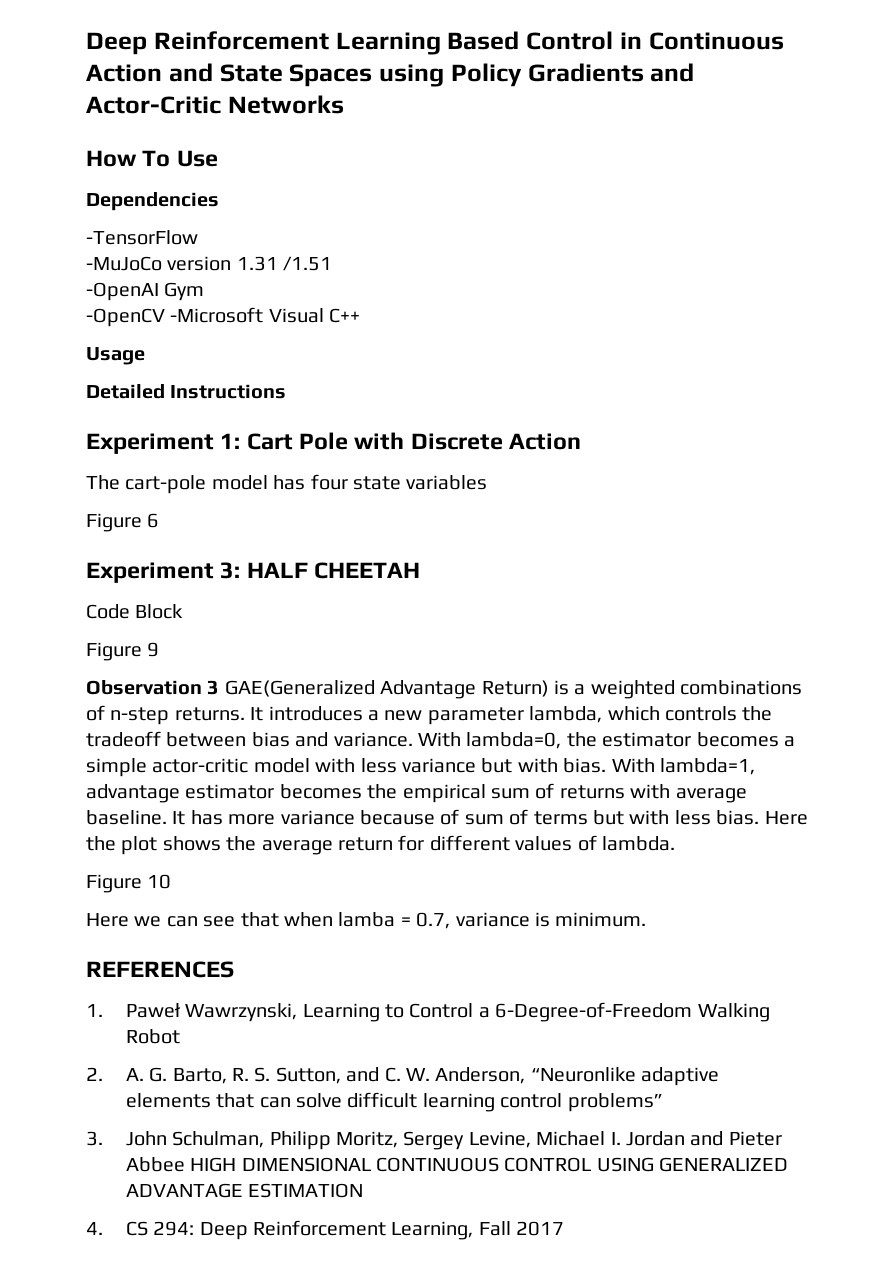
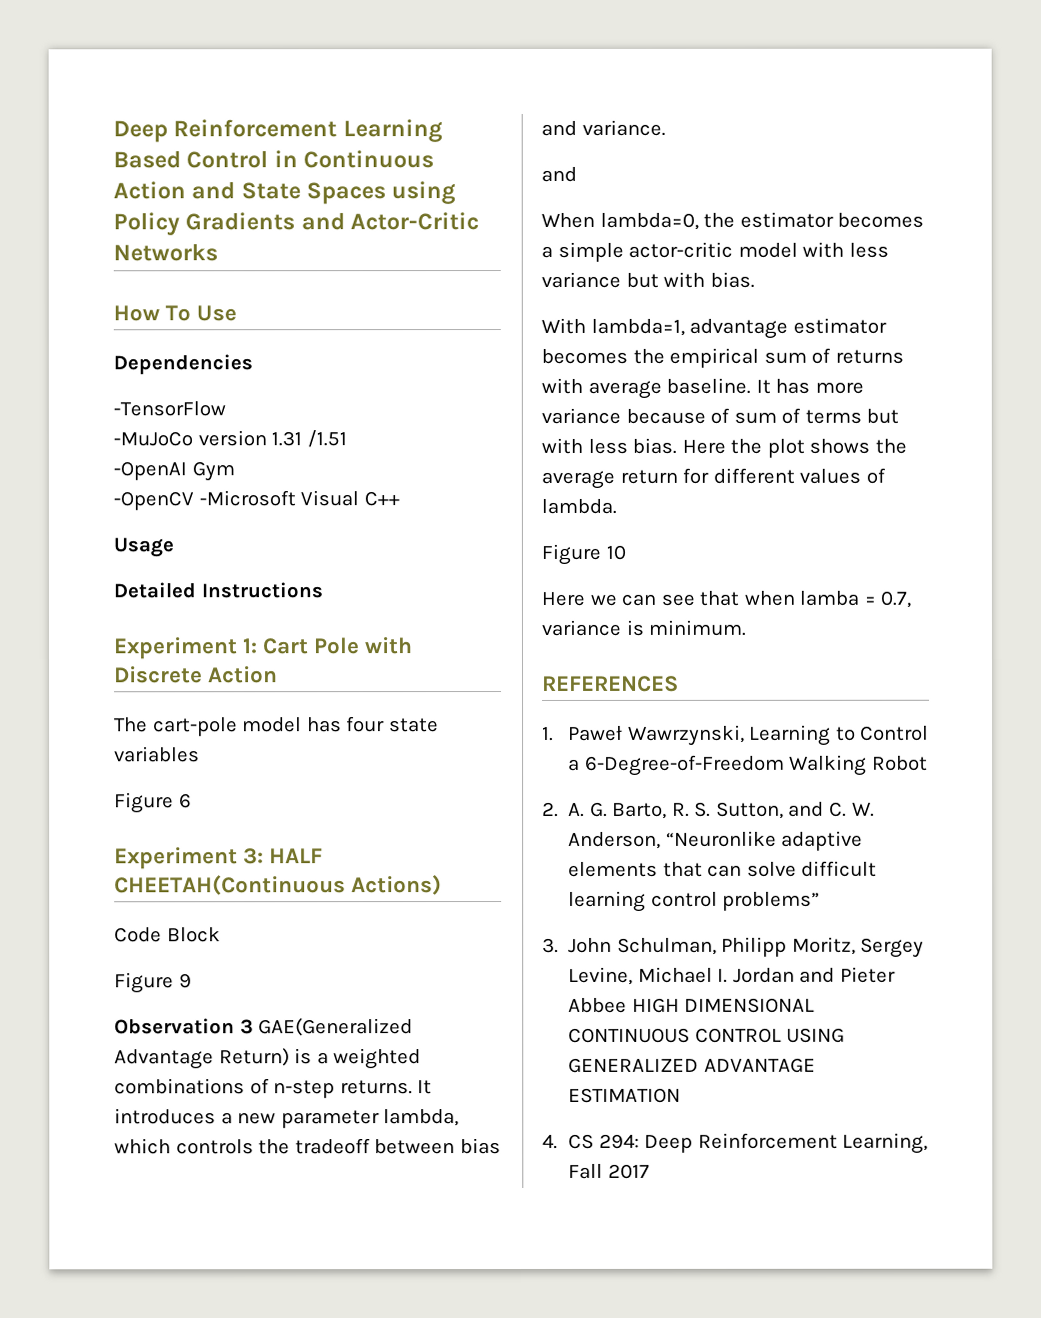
- Experiment 3: HALF CHEETAH
+ Experiment 3: HALF CHEETAH(Continuous Actions)
- It introduces a new parameter lambda, which controls the tradeoff between bias and variance. With lambda=0, the estimator becomes a simple actor-critic model with less variance but with bias. With lambda=1, advantage estimator becomes the empirical sum of returns with average baseline.
+ It introduces a new parameter lambda, which controls the tradeoff between bias and variance.
+ and
+ When lambda=0, the estimator becomes a simple actor-critic model with less variance but with bias.
+ With lambda=1, advantage estimator becomes the empirical sum of returns with average baseline.

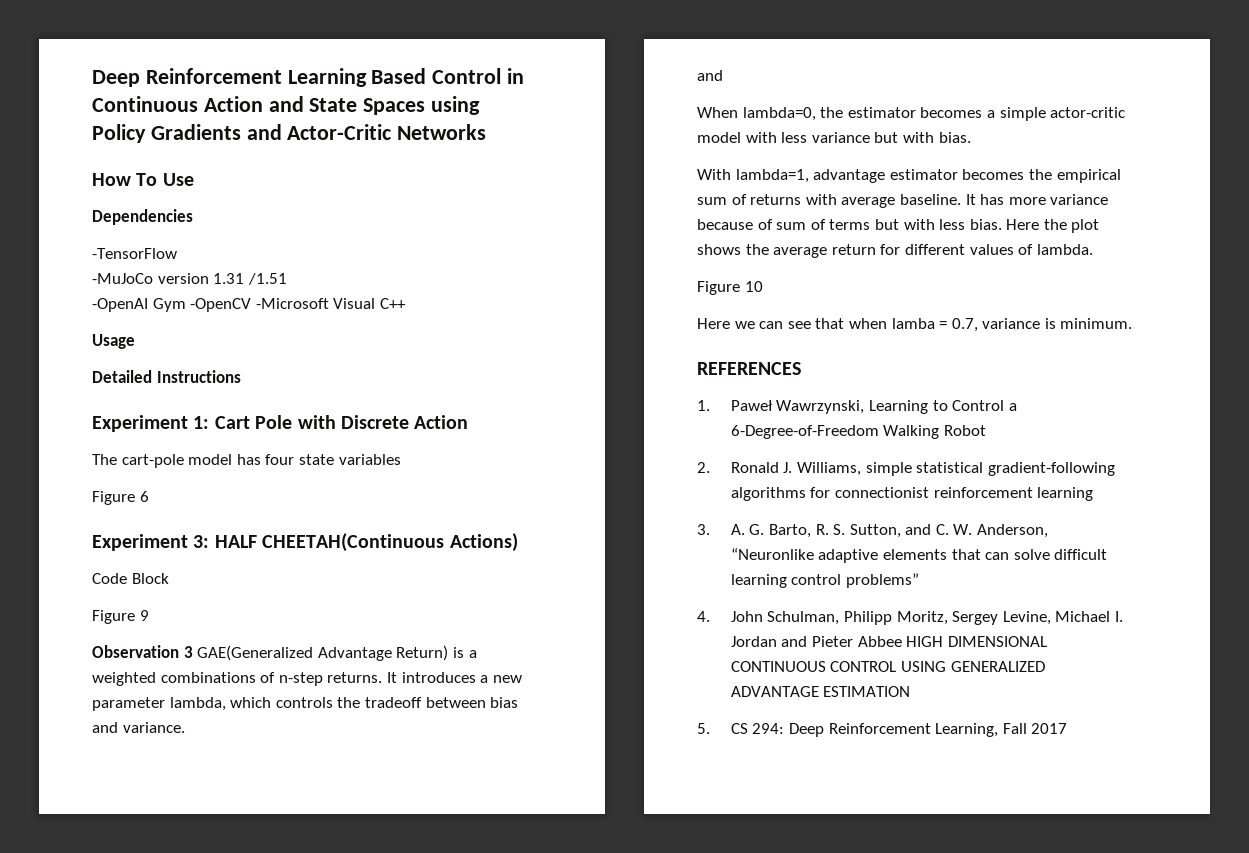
- -OpenAI Gym
- -OpenCV -Microsoft Visual C++
+ -OpenAI Gym -OpenCV -Microsoft Visual C++
- 2. A. G. Barto, R. S. Sutton, and C. W. Anderson, “Neuronlike adaptive elements that can solve difficult learning control problems”
+ 2. Ronald J. Williams, simple statistical gradient-following algorithms for connectionist reinforcement learning
+ 3. A. G. Barto, R. S. Sutton, and C. W. Anderson, “Neuronlike adaptive elements that can solve difficult learning control problems”
- 3. John Schulman, Philipp Moritz, Sergey Levine, Michael I. Jordan and Pieter Abbee HIGH DIMENSIONAL CONTINUOUS CONTROL USING GENERALIZED ADVANTAGE ESTIMATION
+ 4. John Schulman, Philipp Moritz, Sergey Levine, Michael I. Jordan and Pieter Abbee HIGH DIMENSIONAL CONTINUOUS CONTROL USING GENERALIZED ADVANTAGE ESTIMATION
- 4. CS 294: Deep Reinforcement Learning, Fall 2017
+ 5. CS 294: Deep Reinforcement Learning, Fall 2017

